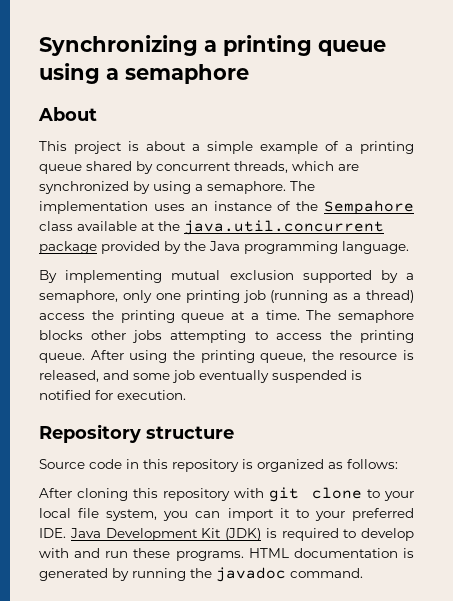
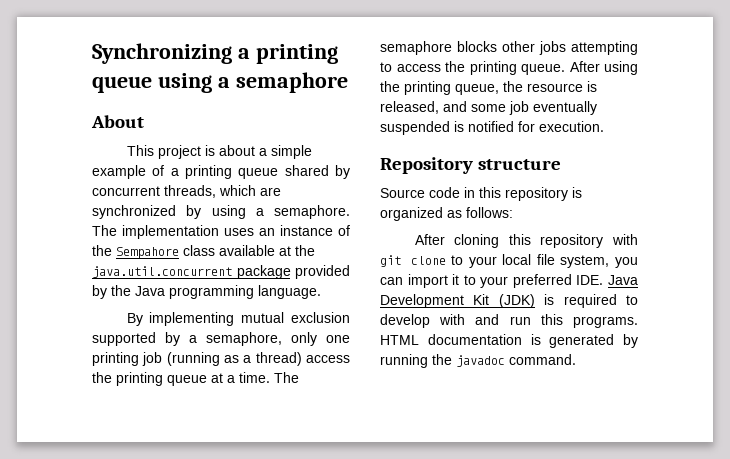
- After cloning this repository with git clone to your local file system, you can import it to your preferred IDE. Java Development Kit (JDK) is required to develop with and run these programs.
+ After cloning this repository with git clone to your local file system, you can import it to your preferred IDE. Java Development Kit (JDK) is required to develop with and run this programs.

